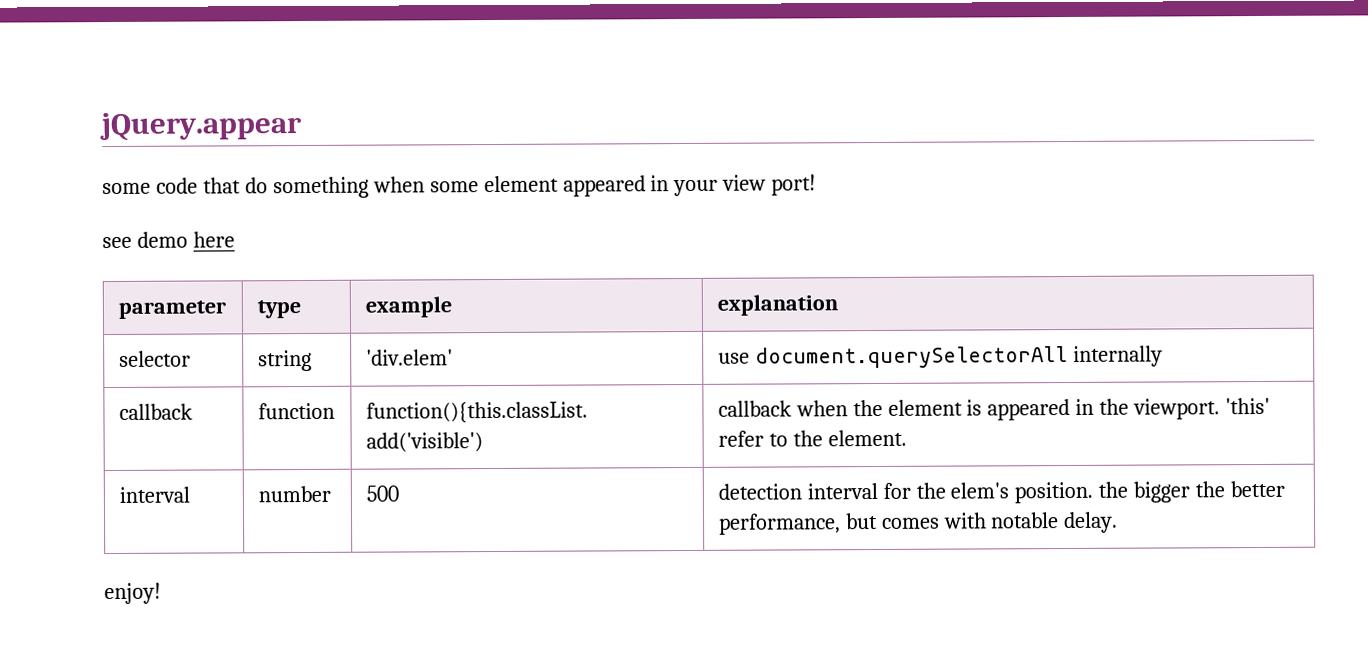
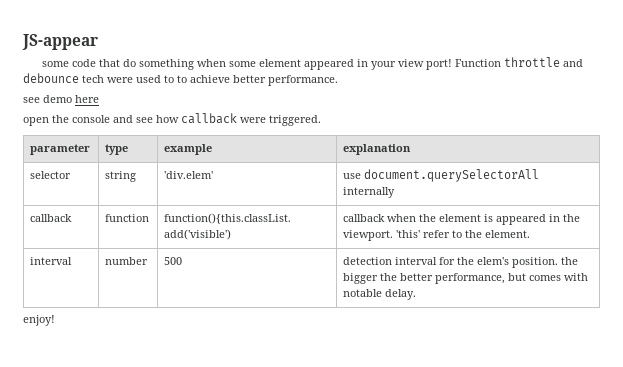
- jQuery.appear
+ JS-appear
- some code that do something when some element appeared in your view port!
+ some code that do something when some element appeared in your view port! Function throttle and debounce tech were used to to achieve better performance.
  see demo here
+ open the console and see how callback were triggered.

